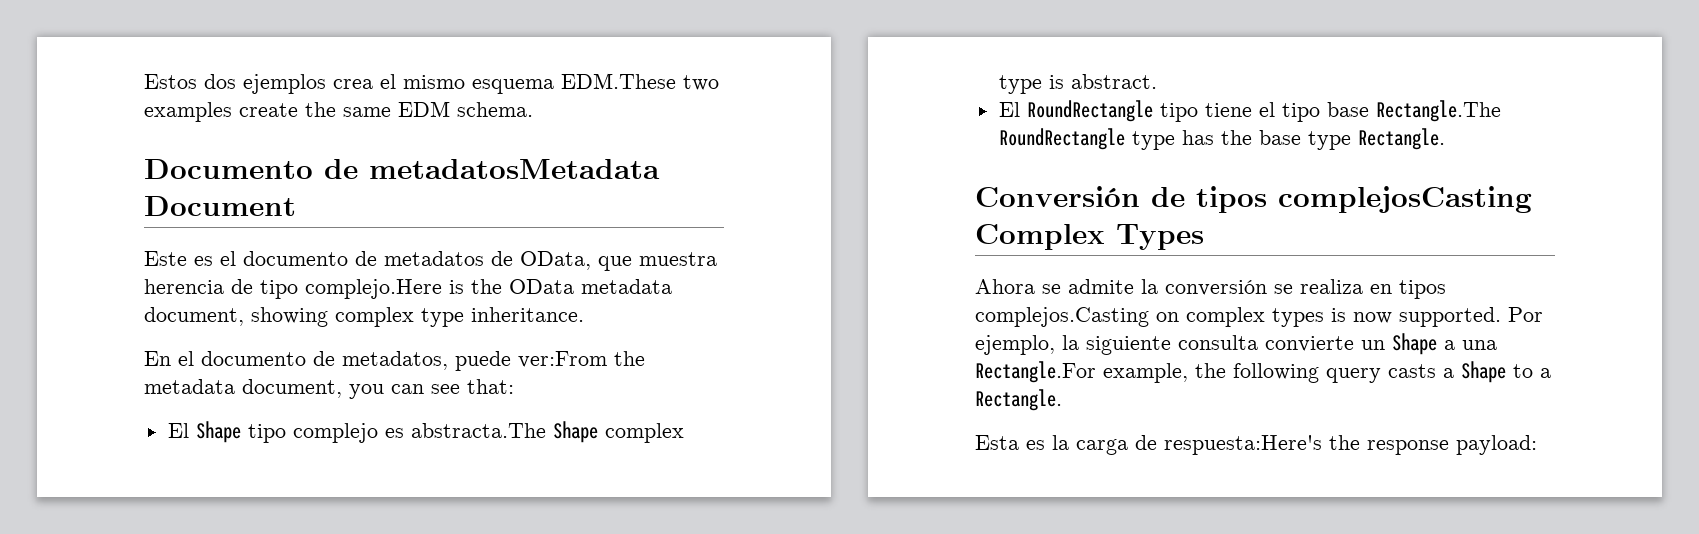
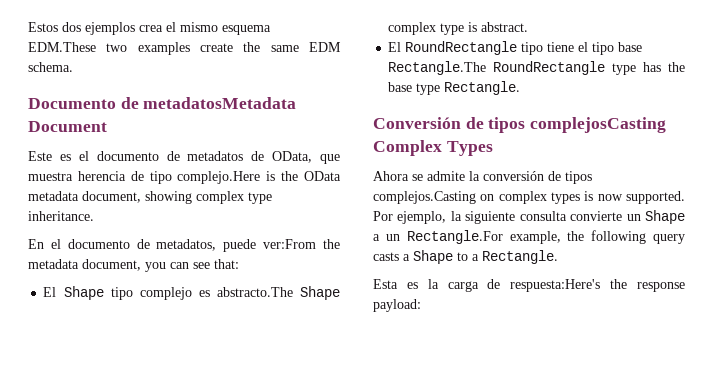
- El Shape tipo complejo es abstracta.The Shape complex type is abstract.
+ El Shape tipo complejo es abstracto.The Shape complex type is abstract.
- Ahora se admite la conversión se realiza en tipos complejos.Casting on complex types is now supported.
+ Ahora se admite la conversión de tipos complejos.Casting on complex types is now supported.
- Por ejemplo, la siguiente consulta convierte un Shape a una Rectangle.For example, the following query casts a Shape to a Rectangle.
+ Por ejemplo, la siguiente consulta convierte un Shape a un Rectangle.For example, the following query casts a Shape to a Rectangle.

